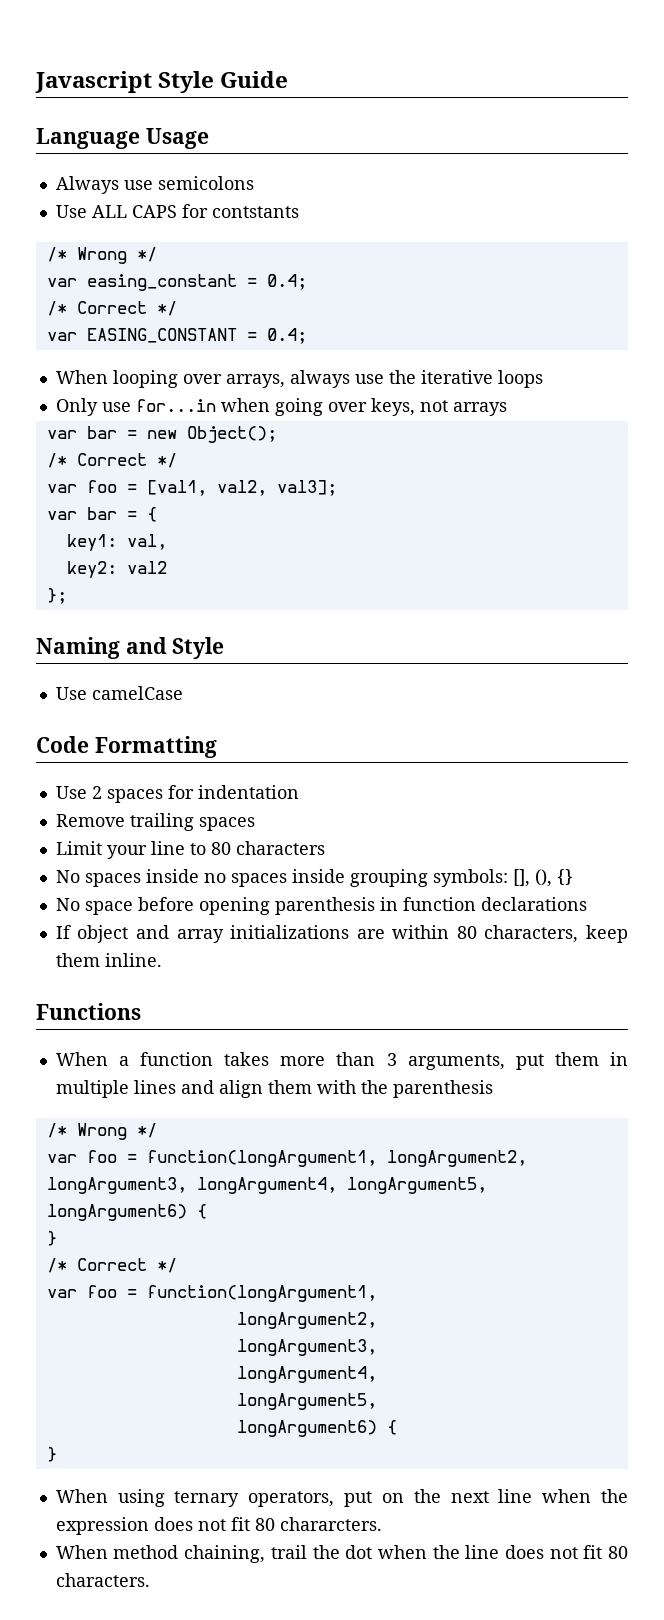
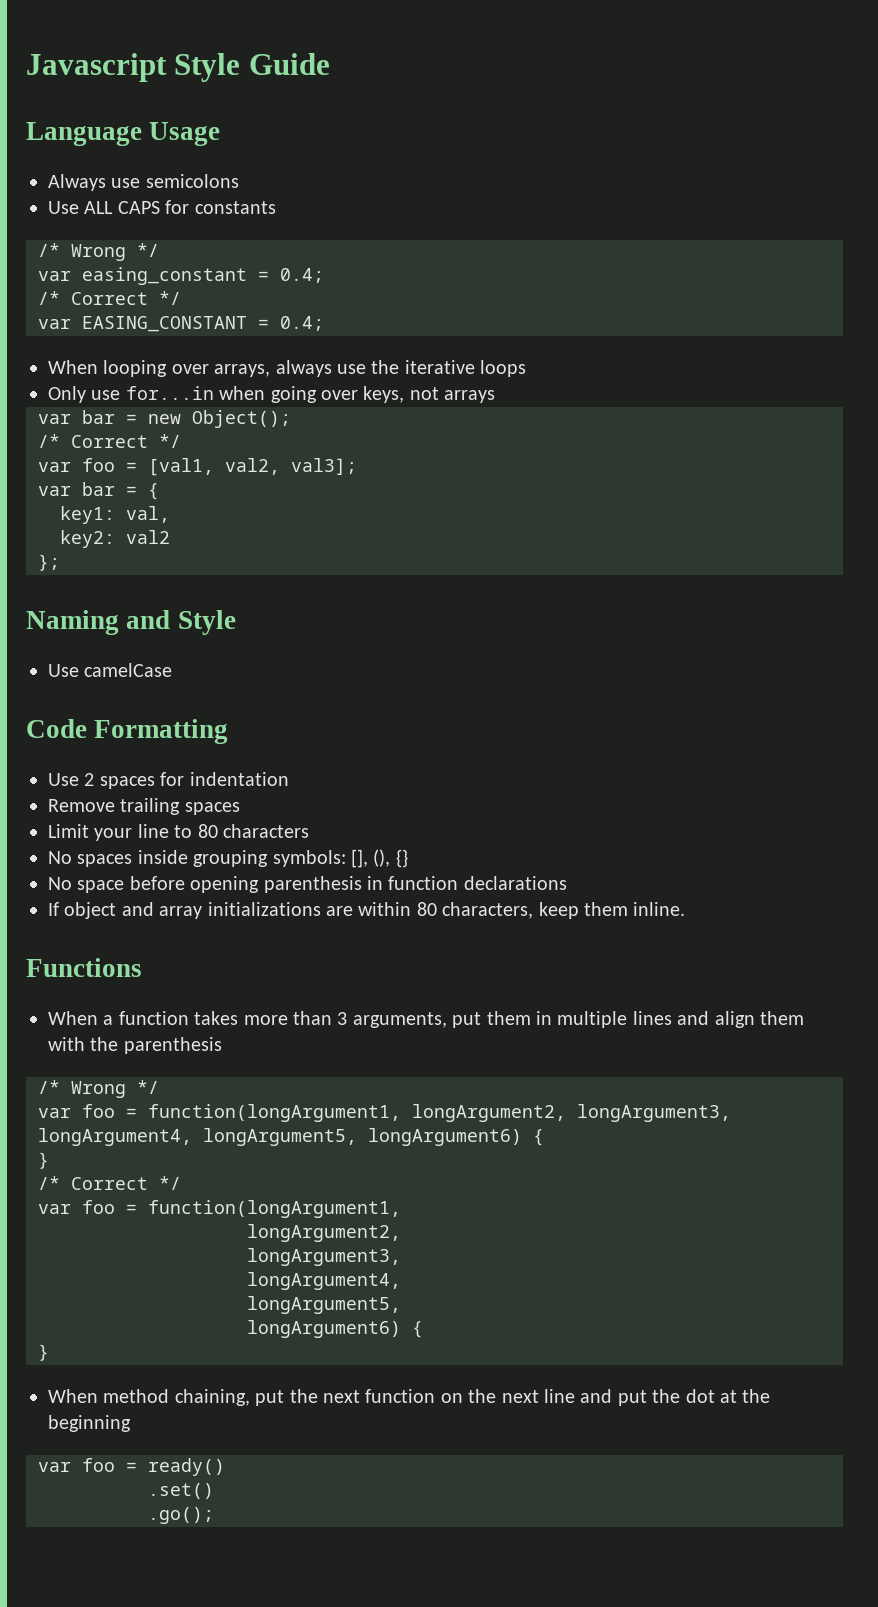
- Use ALL CAPS for contstants
+ Use ALL CAPS for constants
- No spaces inside no spaces inside grouping symbols: [], (), {}
+ No spaces inside grouping symbols: [], (), {}
- When using ternary operators, put on the next line when the expression does not fit 80 chararcters.
- When method chaining, trail the dot when the line does not fit 80 characters.
+ When method chaining, put the next function on the next line and put the dot at the beginning
+ var foo = ready()
+ .set()
+ .go();

